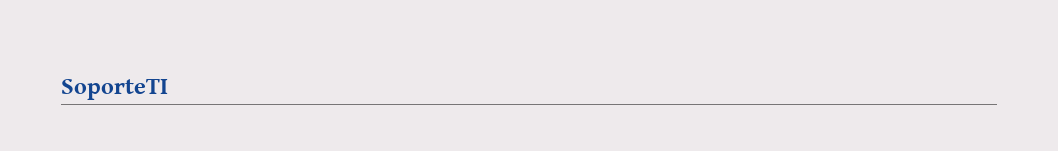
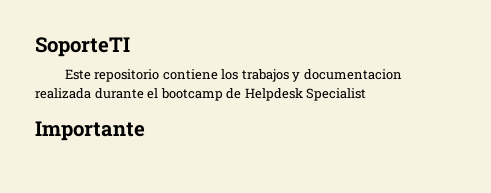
+ Este repositorio contiene los trabajos y documentacion realizada durante el bootcamp de Helpdesk Specialist
+ Importante

